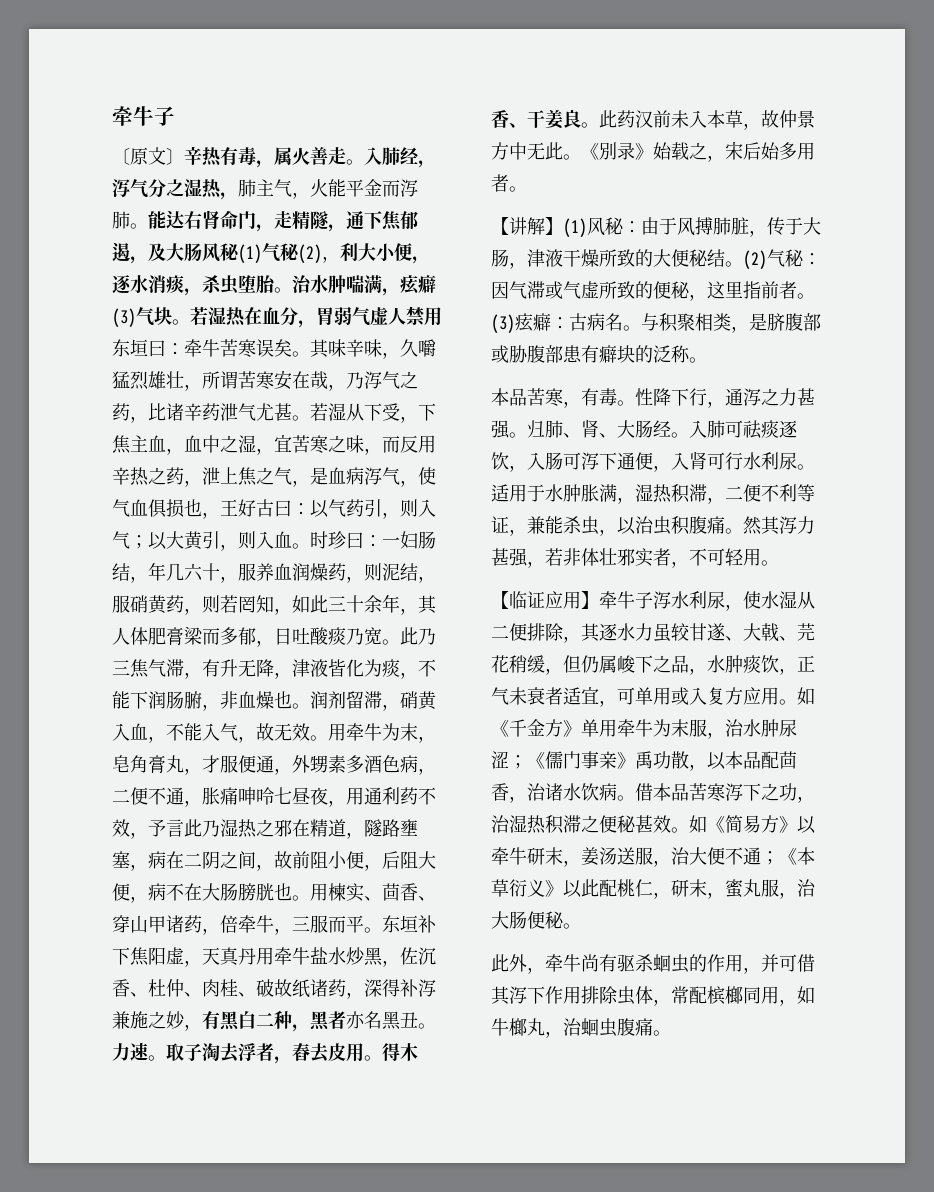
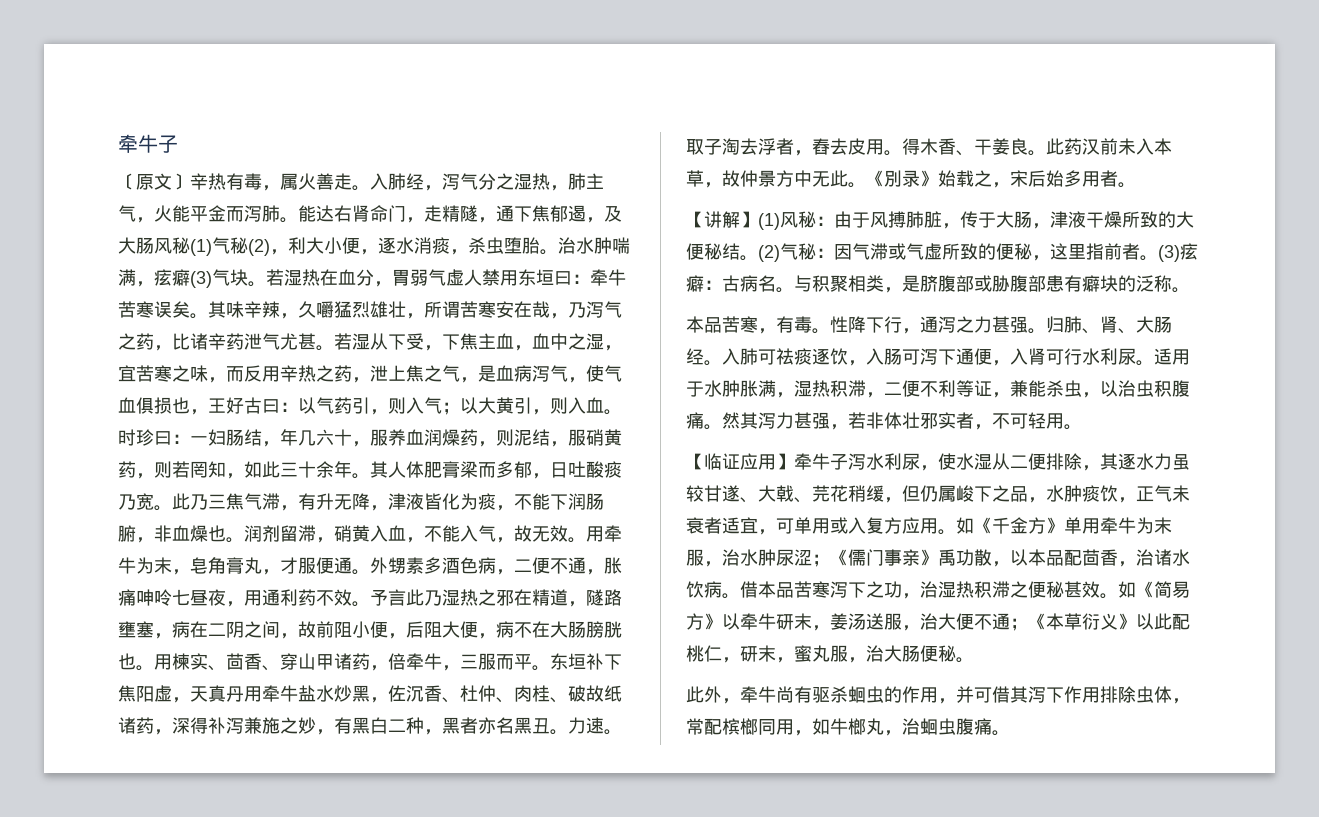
- 其味辛味，久嚼猛烈雄壮，所谓苦寒安在哉，乃泻气之药，比诸辛药泄气尤甚。
+ 其味辛辣，久嚼猛烈雄壮，所谓苦寒安在哉，乃泻气之药，比诸辛药泄气尤甚。
- 时珍曰：一妇肠结，年几六十，服养血润燥药，则泥结，服硝黄药，则若罔知，如此三十余年，其人体肥膏梁而多郁，日吐酸痰乃宽。
+ 时珍曰：一妇肠结，年几六十，服养血润燥药，则泥结，服硝黄药，则若罔知，如此三十余年。其人体肥膏梁而多郁，日吐酸痰乃宽。
- 用牵牛为末，皂角膏丸，才服便通，外甥素多酒色病，二便不通，胀痛呻呤七昼夜，用通利药不效，予言此乃湿热之邪在精道，隧路壅塞，病在二阴之间，故前阻小便，后阻大便，病不在大肠膀胱也。
+ 用牵牛为末，皂角膏丸，才服便通。外甥素多酒色病，二便不通，胀痛呻呤七昼夜，用通利药不效。予言此乃湿热之邪在精道，隧路壅塞，病在二阴之间，故前阻小便，后阻大便，病不在大肠膀胱也。

